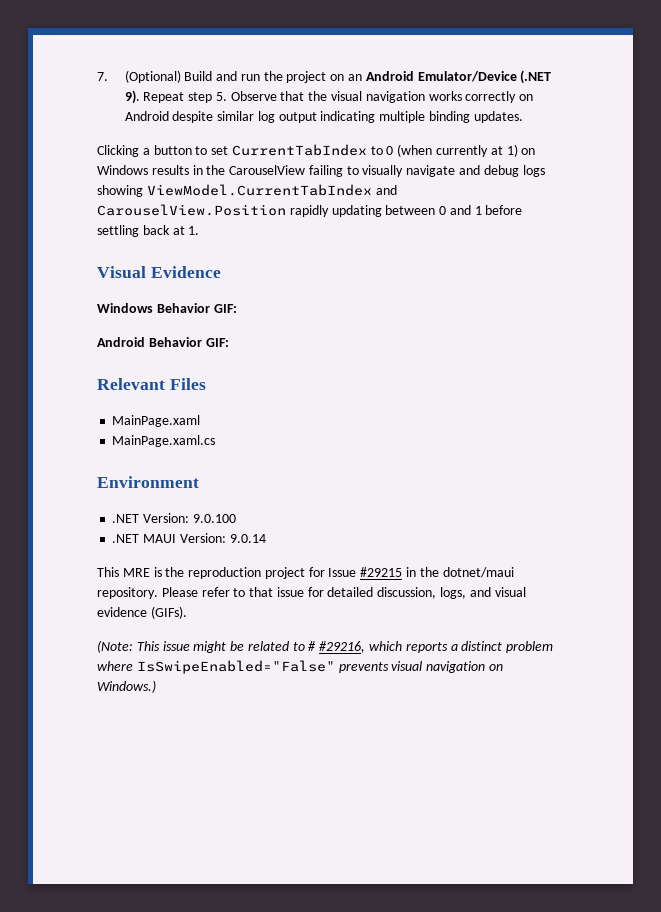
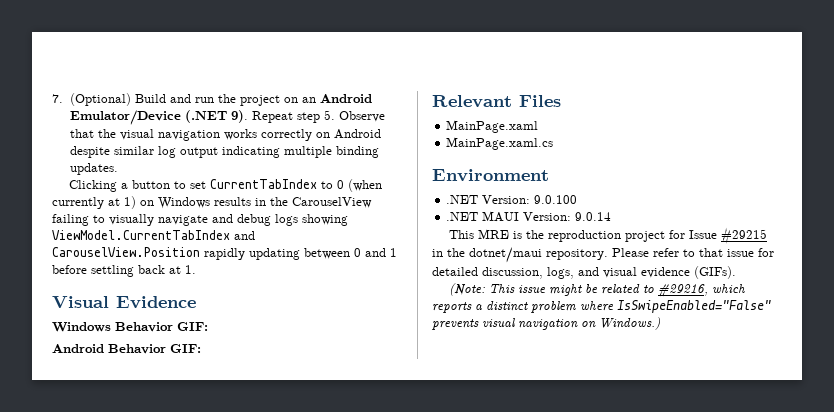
- (Note: This issue might be related to # #29216, which reports a distinct problem where IsSwipeEnabled="False" prevents visual navigation on Windows.)
+ (Note: This issue might be related to #29216, which reports a distinct problem where IsSwipeEnabled="False" prevents visual navigation on Windows.)

